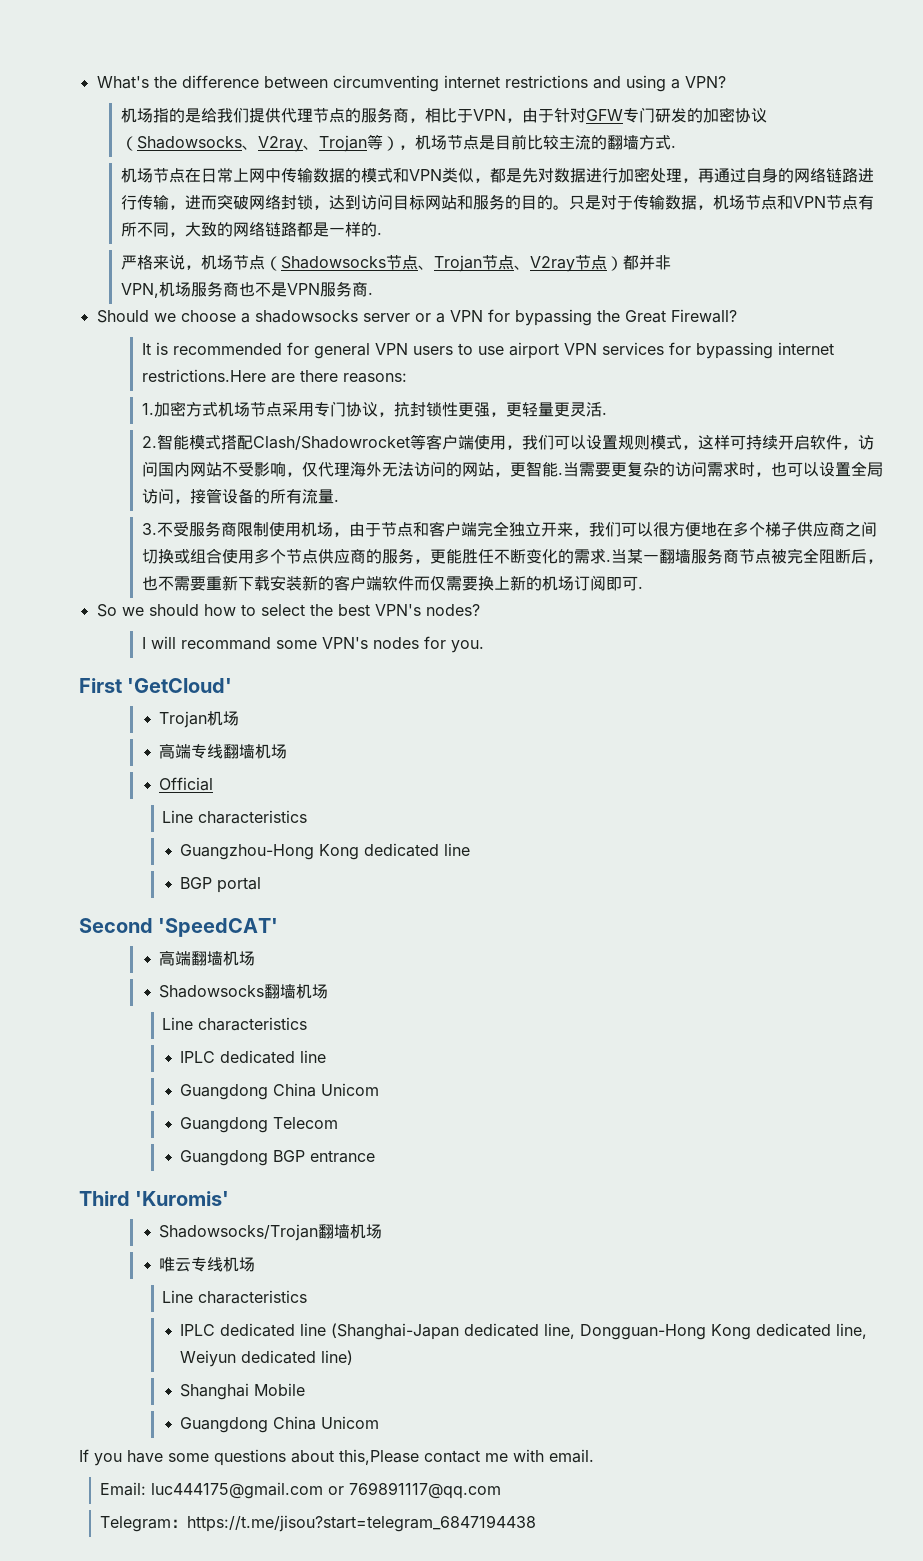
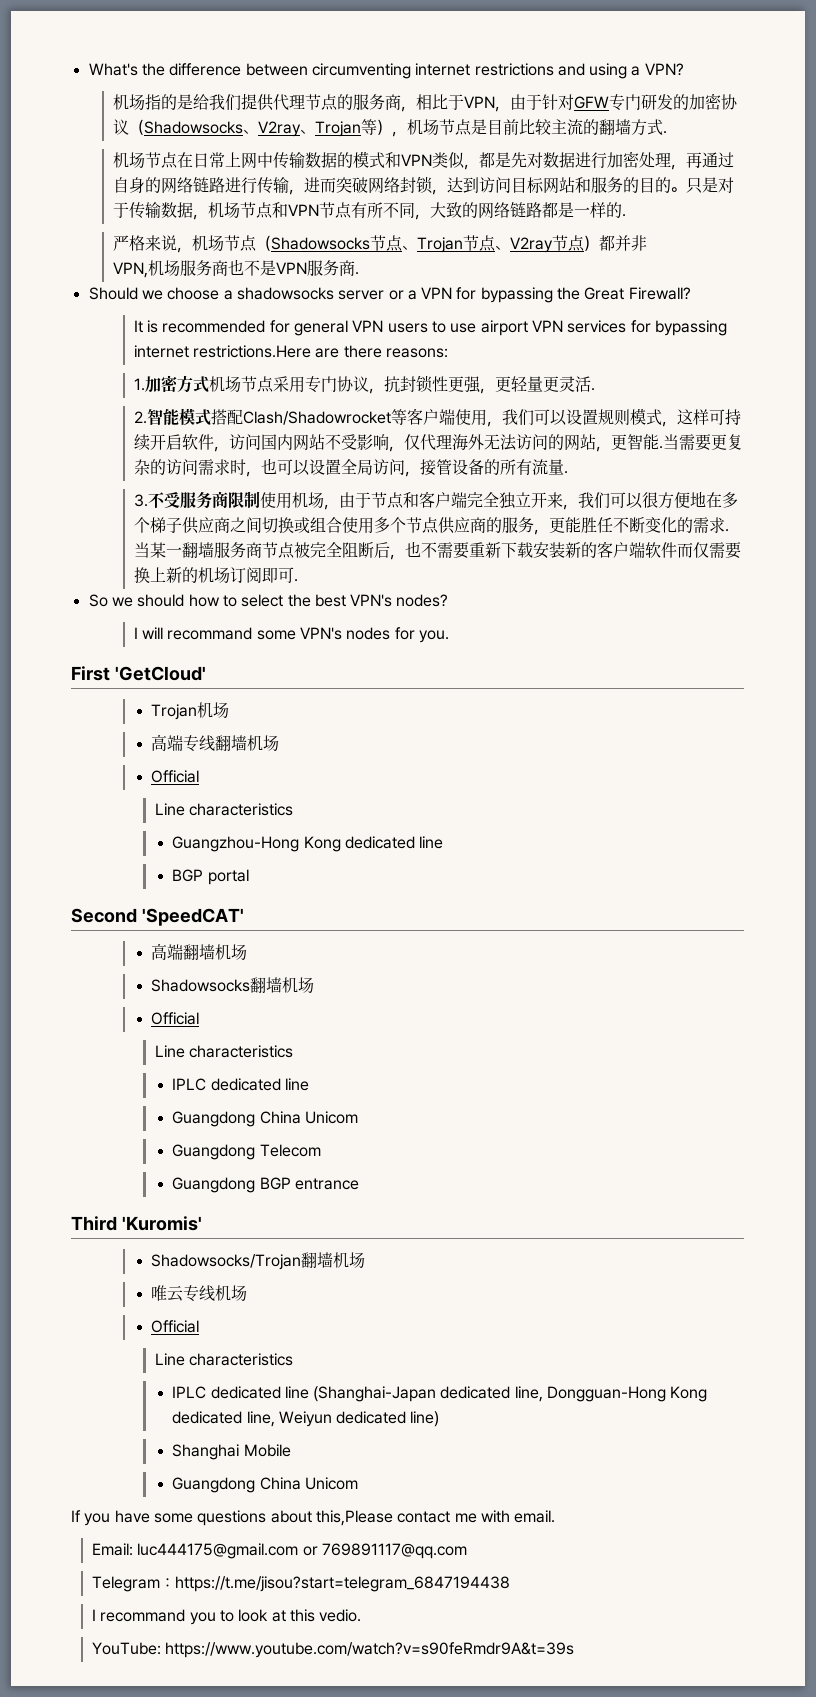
  Shadowsocks翻墙机场
+ Official
  唯云专线机场
+ Official
+ I recommand you to look at this vedio.
+ YouTube: https://www.youtube.com/watch?v=s90feRmdr9A&t=39s

